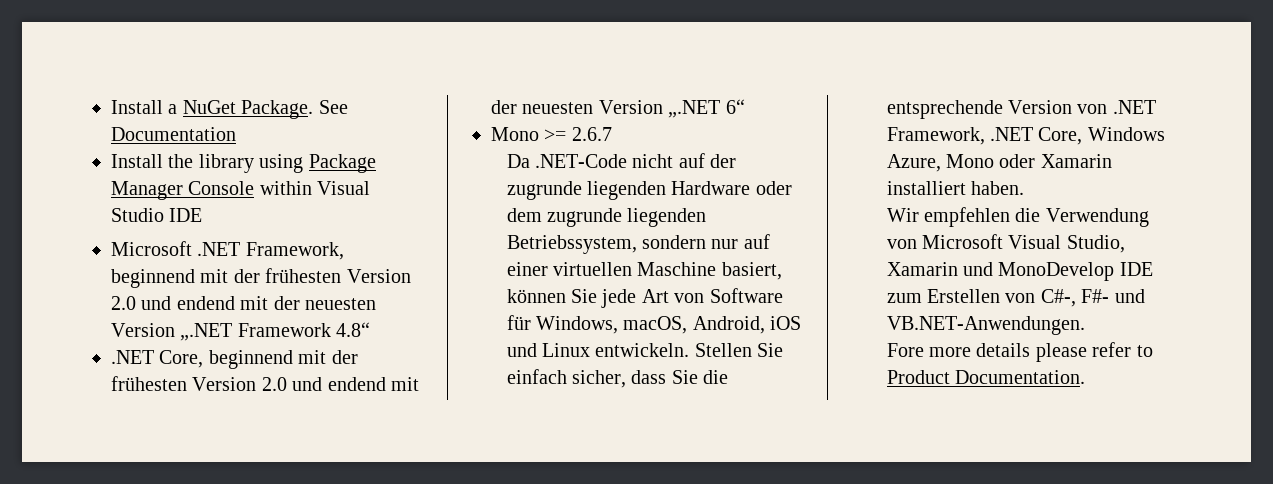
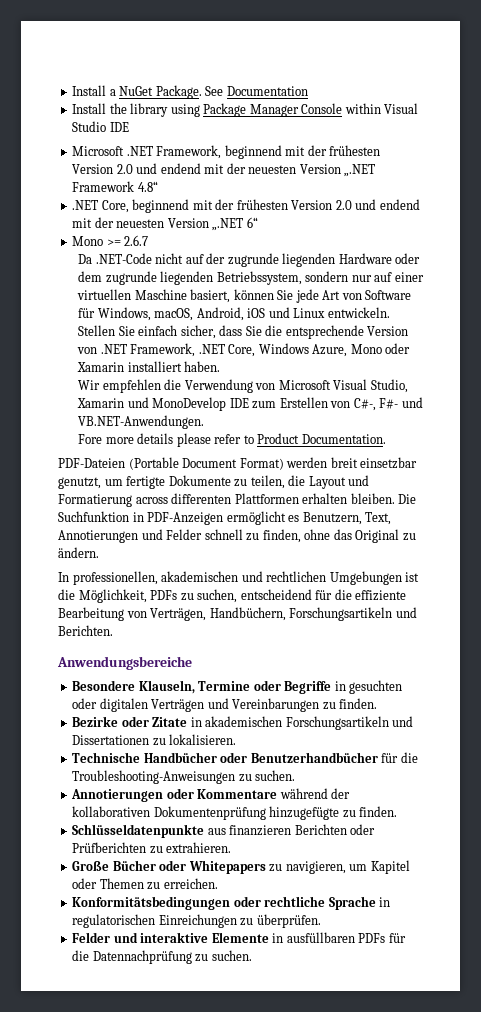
+ PDF-Dateien (Portable Document Format) werden breit einsetzbar genutzt, um fertigte Dokumente zu teilen, die Layout und Formatierung across differenten Plattformen erhalten bleiben. Die Suchfunktion in PDF-Anzeigen ermöglicht es Benutzern, Text, Annotierungen und Felder schnell zu finden, ohne das Original zu ändern.
+ In professionellen, akademischen und rechtlichen Umgebungen ist die Möglichkeit, PDFs zu suchen, entscheidend für die effiziente Bearbeitung von Verträgen, Handbüchern, Forschungsartikeln und Berichten.
+ Anwendungsbereiche
+ Besondere Klauseln, Termine oder Begriffe in gesuchten oder digitalen Verträgen und Vereinbarungen zu finden.
+ Bezirke oder Zitate in akademischen Forschungsartikeln und Dissertationen zu lokalisieren.
+ Technische Handbücher oder Benutzerhandbücher für die Troubleshooting-Anweisungen zu suchen.
+ Annotierungen oder Kommentare während der kollaborativen Dokumentenprüfung hinzugefügte zu finden.
+ Schlüsseldatenpunkte aus finanzieren Berichten oder Prüfberichten zu extrahieren.
+ Große Bücher oder Whitepapers zu navigieren, um Kapitel oder Themen zu erreichen.
+ Konformitätsbedingungen oder rechtliche Sprache in regulatorischen Einreichungen zu überprüfen.
+ Felder und interaktive Elemente in ausfüllbaren PDFs für die Datennachprüfung zu suchen.

